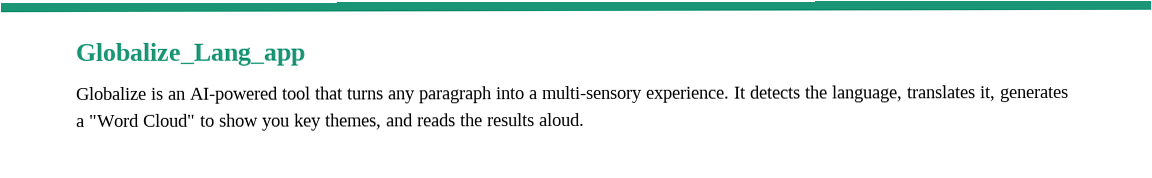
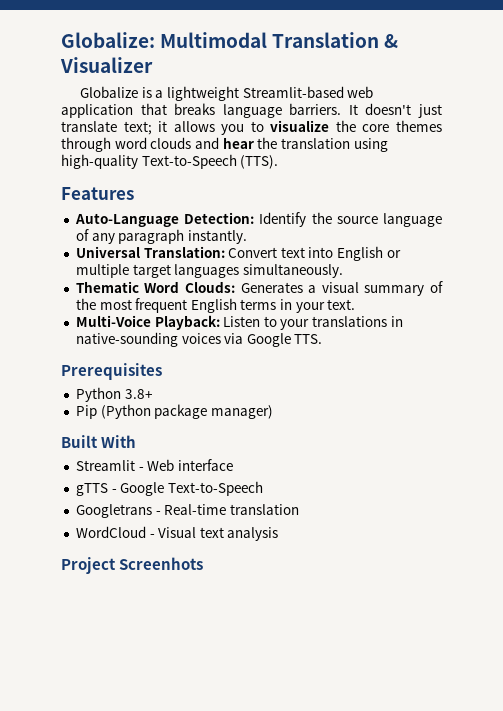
- Globalize_Lang_app
- Globalize is an AI-powered tool that turns any paragraph into a multi-sensory experience. It detects the language, translates it, generates a "Word Cloud" to show you key themes, and reads the results aloud.
+ Globalize: Multimodal Translation & Visualizer
+ Globalize is a lightweight Streamlit-based web application that breaks language barriers. It doesn't just translate text; it allows you to visualize the core themes through word clouds and hear the translation using high-quality Text-to-Speech (TTS).
+ Features
+ Auto-Language Detection: Identify the source language of any paragraph instantly.
+ Universal Translation: Convert text into English or multiple target languages simultaneously.
+ Thematic Word Clouds: Generates a visual summary of the most frequent English terms in your text.
+ Multi-Voice Playback: Listen to your translations in native-sounding voices via Google TTS.
+ Prerequisites
+ Python 3.8+
+ Pip (Python package manager)
+ Built With
+ Streamlit - Web interface
+ gTTS - Google Text-to-Speech
+ Googletrans - Real-time translation
+ WordCloud - Visual text analysis
+ Project Screenhots

